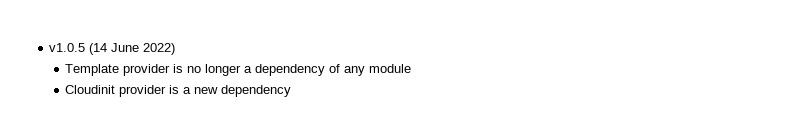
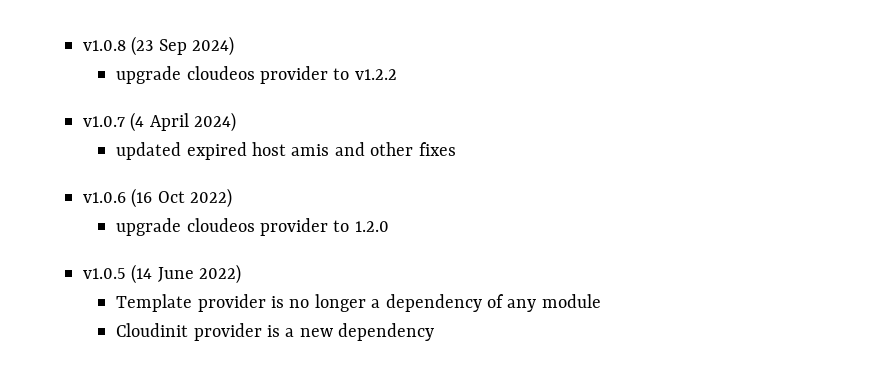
+ v1.0.8 (23 Sep 2024)
+ upgrade cloudeos provider to v1.2.2
+ v1.0.7 (4 April 2024)
+ updated expired host amis and other fixes
+ v1.0.6 (16 Oct 2022)
+ upgrade cloudeos provider to 1.2.0

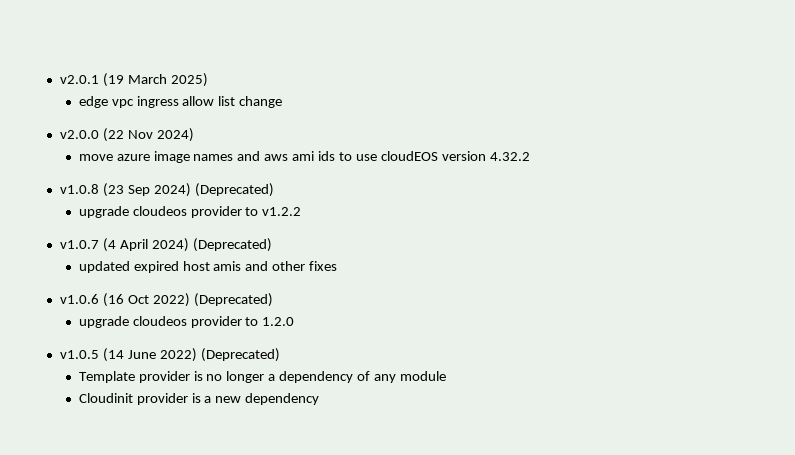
+ v2.0.1 (19 March 2025)
+ edge vpc ingress allow list change
+ v2.0.0 (22 Nov 2024)
+ move azure image names and aws ami ids to use cloudEOS version 4.32.2
- v1.0.8 (23 Sep 2024)
+ v1.0.8 (23 Sep 2024) (Deprecated)
- v1.0.7 (4 April 2024)
+ v1.0.7 (4 April 2024) (Deprecated)
- v1.0.6 (16 Oct 2022)
+ v1.0.6 (16 Oct 2022) (Deprecated)
- v1.0.5 (14 June 2022)
+ v1.0.5 (14 June 2022) (Deprecated)

